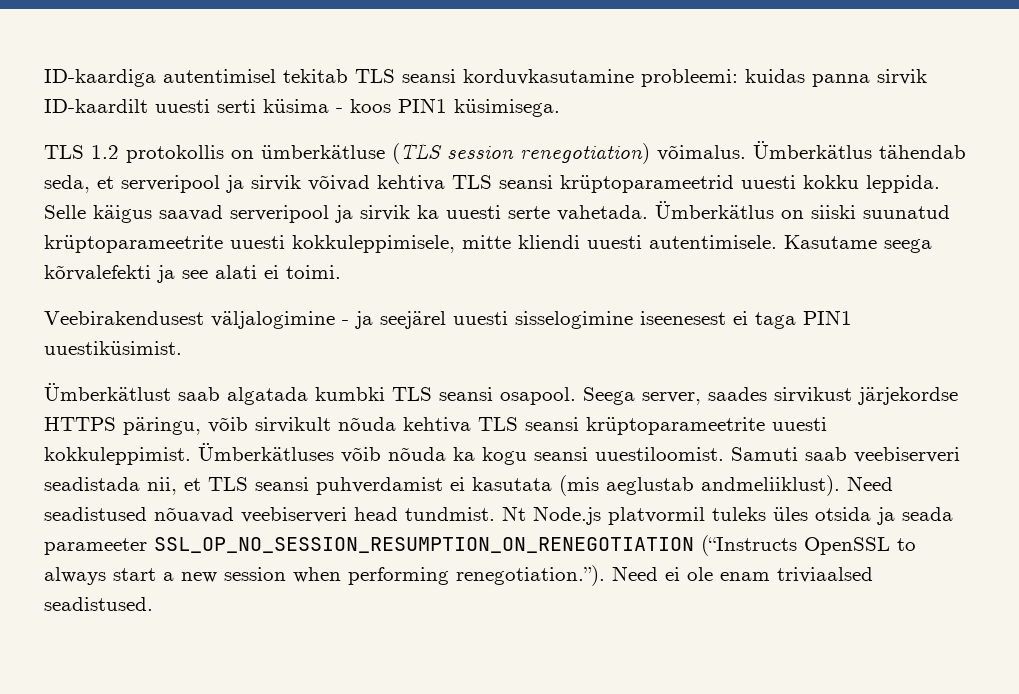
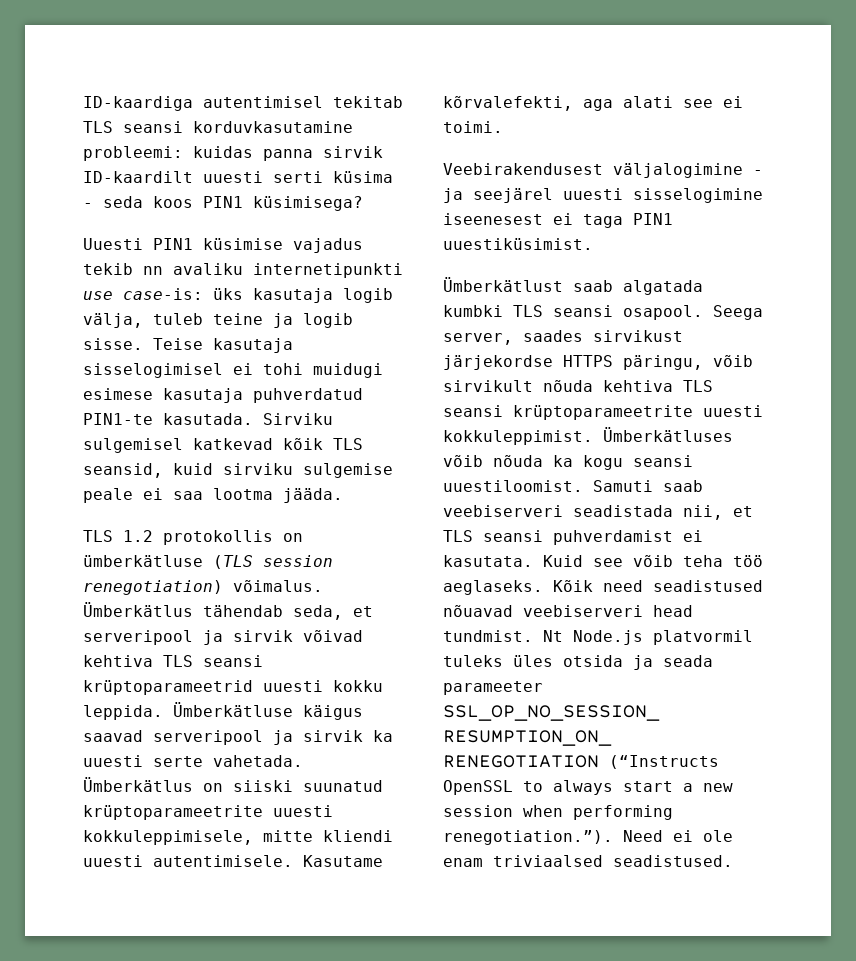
- ID-kaardiga autentimisel tekitab TLS seansi korduvkasutamine probleemi: kuidas panna sirvik ID-kaardilt uuesti serti küsima - koos PIN1 küsimisega.
+ ID-kaardiga autentimisel tekitab TLS seansi korduvkasutamine probleemi: kuidas panna sirvik ID-kaardilt uuesti serti küsima - seda koos PIN1 küsimisega?
+ Uuesti PIN1 küsimise vajadus tekib nn avaliku internetipunkti use case-is: üks kasutaja logib välja, tuleb teine ja logib sisse. Teise kasutaja sisselogimisel ei tohi muidugi esimese kasutaja puhverdatud PIN1-te kasutada. Sirviku sulgemisel katkevad kõik TLS seansid, kuid sirviku sulgemise peale ei saa lootma jääda.
- Selle käigus saavad serveripool ja sirvik ka uuesti serte vahetada.
+ Ümberkätluse käigus saavad serveripool ja sirvik ka uuesti serte vahetada.
- Kasutame seega kõrvalefekti ja see alati ei toimi.
+ Kasutame kõrvalefekti, aga alati see ei toimi.
- Samuti saab veebiserveri seadistada nii, et TLS seansi puhverdamist ei kasutata (mis aeglustab andmeliiklust). Need seadistused nõuavad veebiserveri head tundmist.
+ Samuti saab veebiserveri seadistada nii, et TLS seansi puhverdamist ei kasutata. Kuid see võib teha töö aeglaseks. Kõik need seadistused nõuavad veebiserveri head tundmist.

